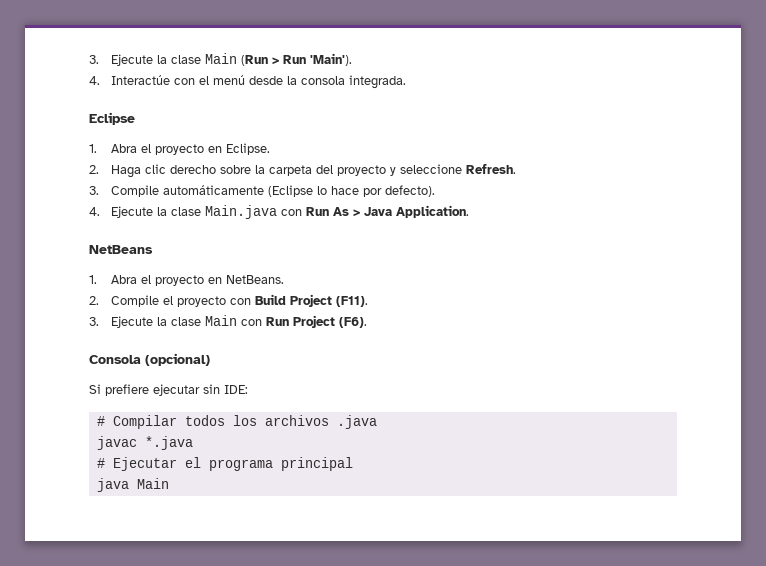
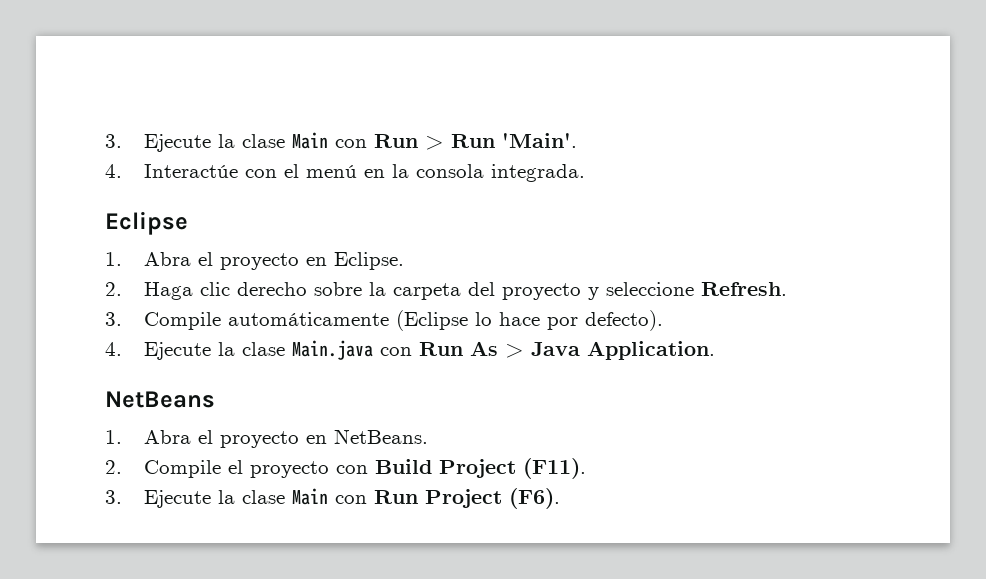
- 3. Ejecute la clase Main (Run > Run 'Main').
+ 3. Ejecute la clase Main con Run > Run 'Main'.
- 4. Interactúe con el menú desde la consola integrada.
+ 4. Interactúe con el menú en la consola integrada.
- Consola (opcional)
- Si prefiere ejecutar sin IDE:
- # Compilar todos los archivos .java
- javac *.java
- # Ejecutar el programa principal
- java Main

